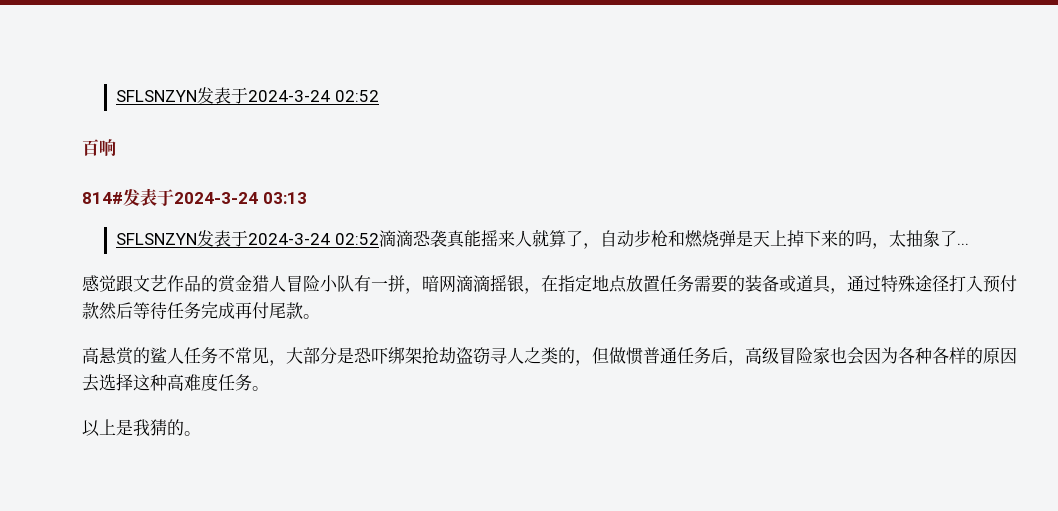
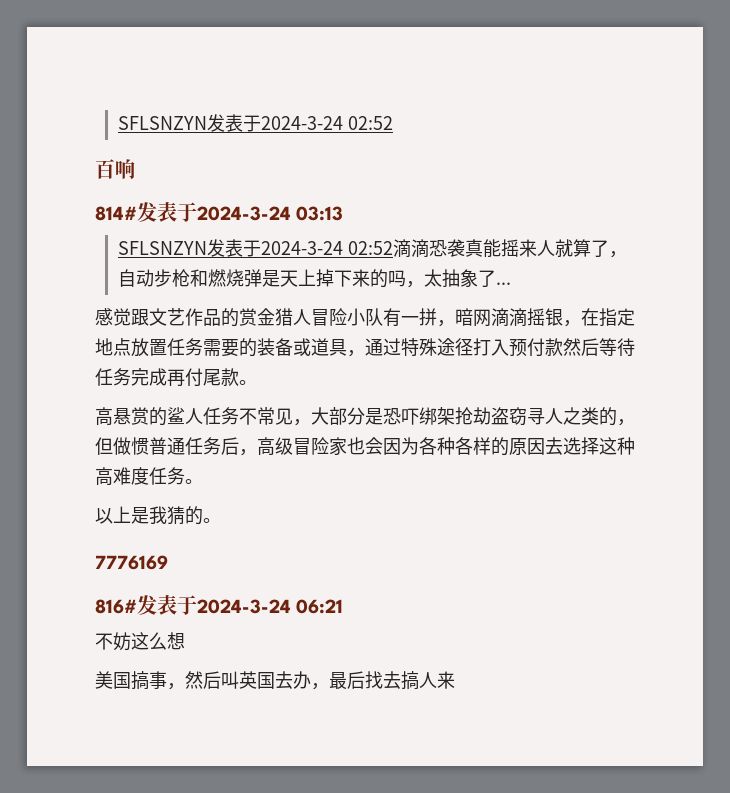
+ 7776169
+ 816#发表于2024-3-24 06:21
+ 不妨这么想
+ 美国搞事，然后叫英国去办，最后找去搞人来

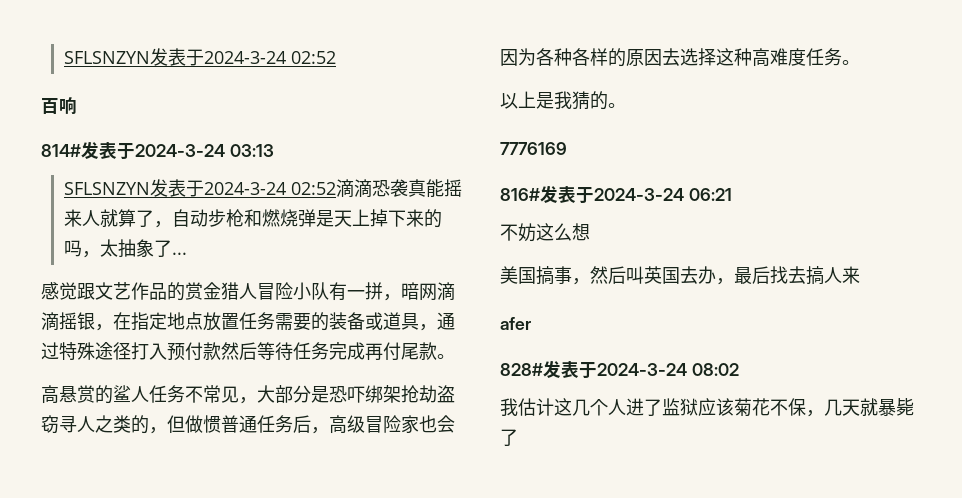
+ afer
+ 828#发表于2024-3-24 08:02
+ 我估计这几个人进了监狱应该菊花不保，几天就暴毙了

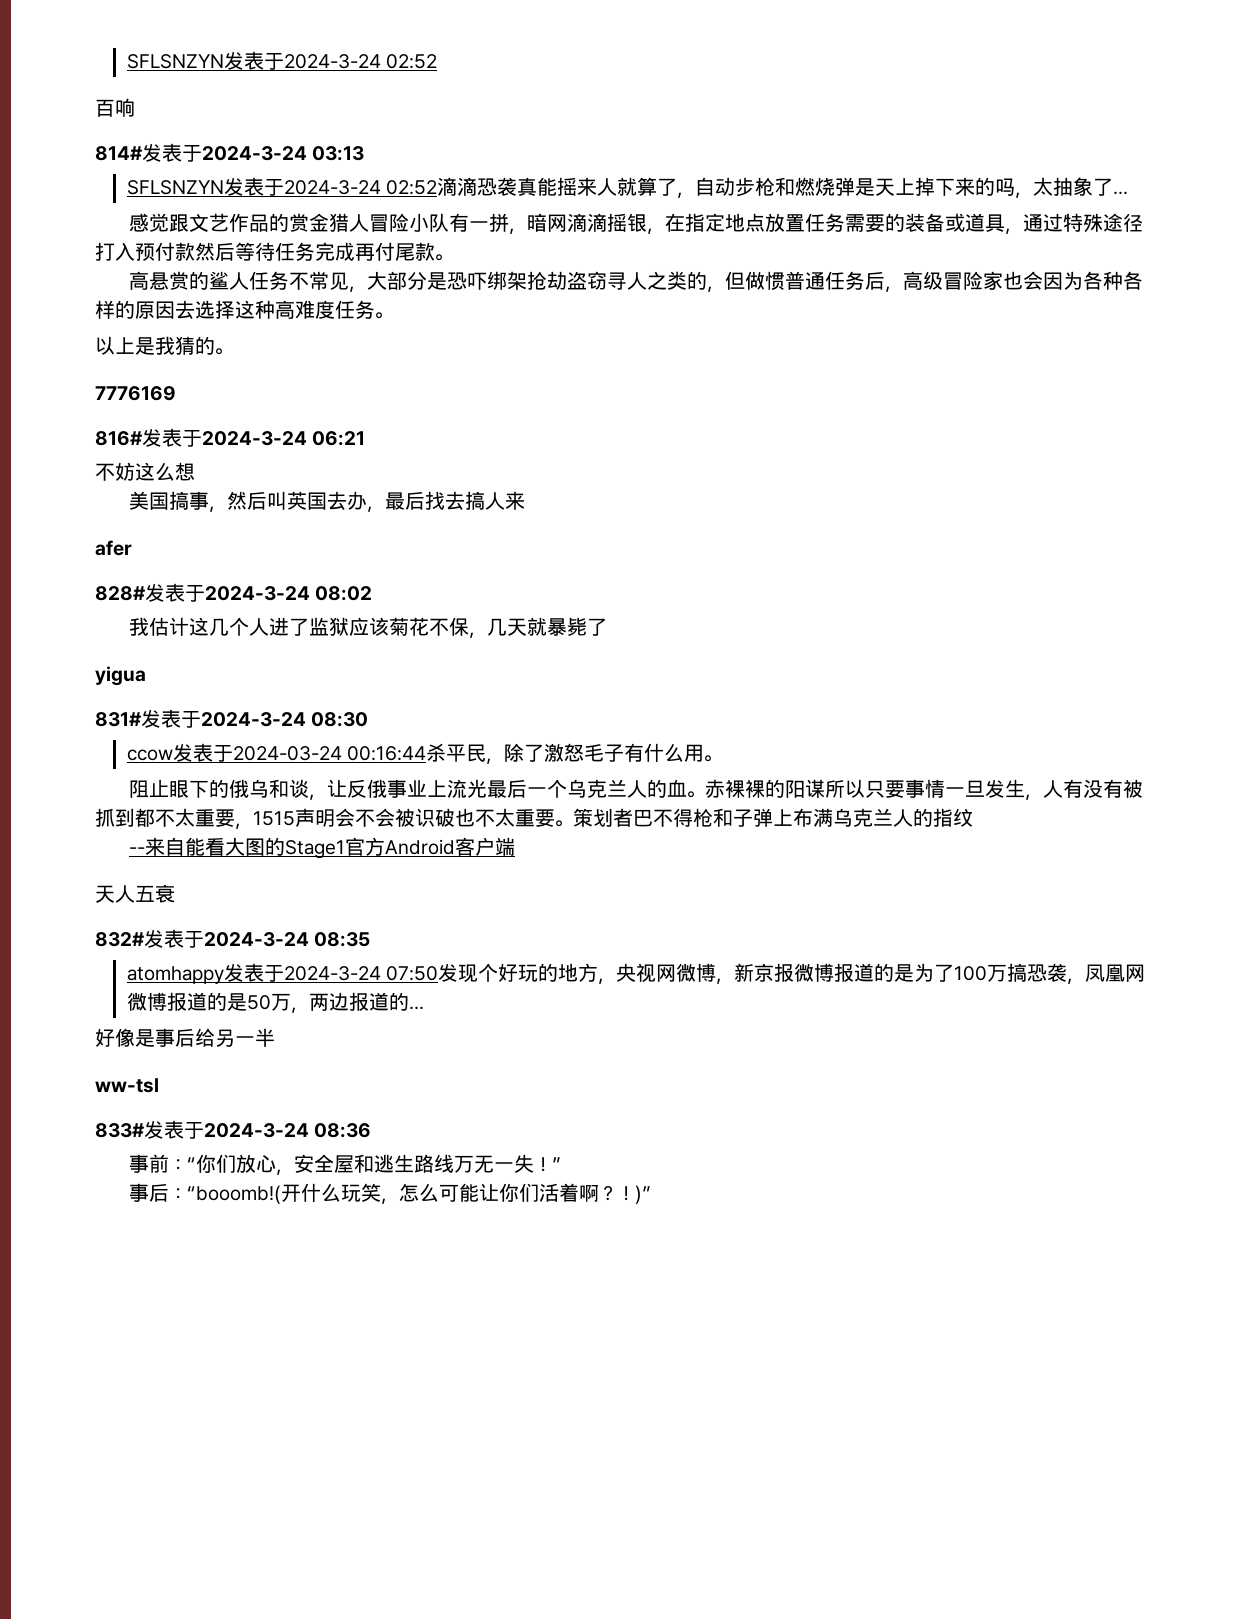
+ yigua
+ 831#发表于2024-3-24 08:30
+ ccow发表于2024-03-24 00:16:44杀平民，除了激怒毛子有什么用。
+ 阻止眼下的俄乌和谈，让反俄事业上流光最后一个乌克兰人的血。赤裸裸的阳谋所以只要事情一旦发生，人有没有被抓到都不太重要，1515声明会不会被识破也不太重要。策划者巴不得枪和子弹上布满乌克兰人的指纹
+ --来自能看大图的Stage1官方Android客户端
+ 天人五衰
+ 832#发表于2024-3-24 08:35
+ atomhappy发表于2024-3-24 07:50发现个好玩的地方，央视网微博，新京报微博报道的是为了100万搞恐袭，凤凰网微博报道的是50万，两边报道的...
+ 好像是事后给另一半
+ ww-tsl
+ 833#发表于2024-3-24 08:36
+ 事前：“你们放心，安全屋和逃生路线万无一失！”
+ 事后：“booomb!(开什么玩笑，怎么可能让你们活着啊？！)”

